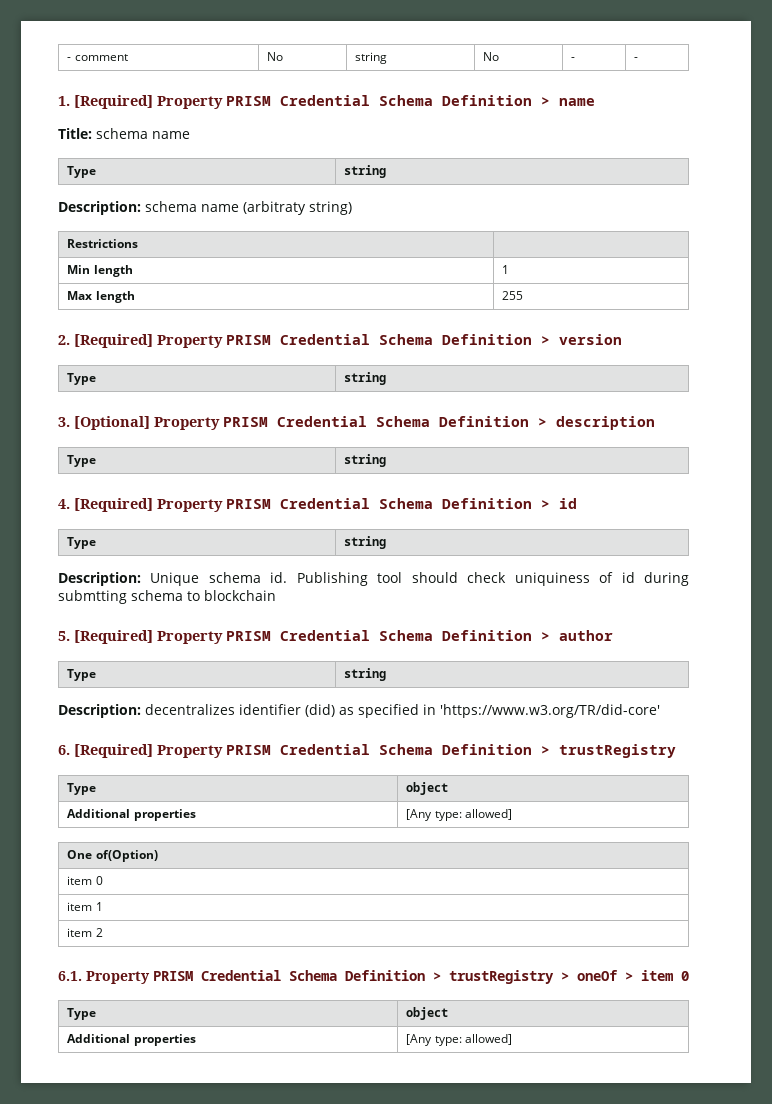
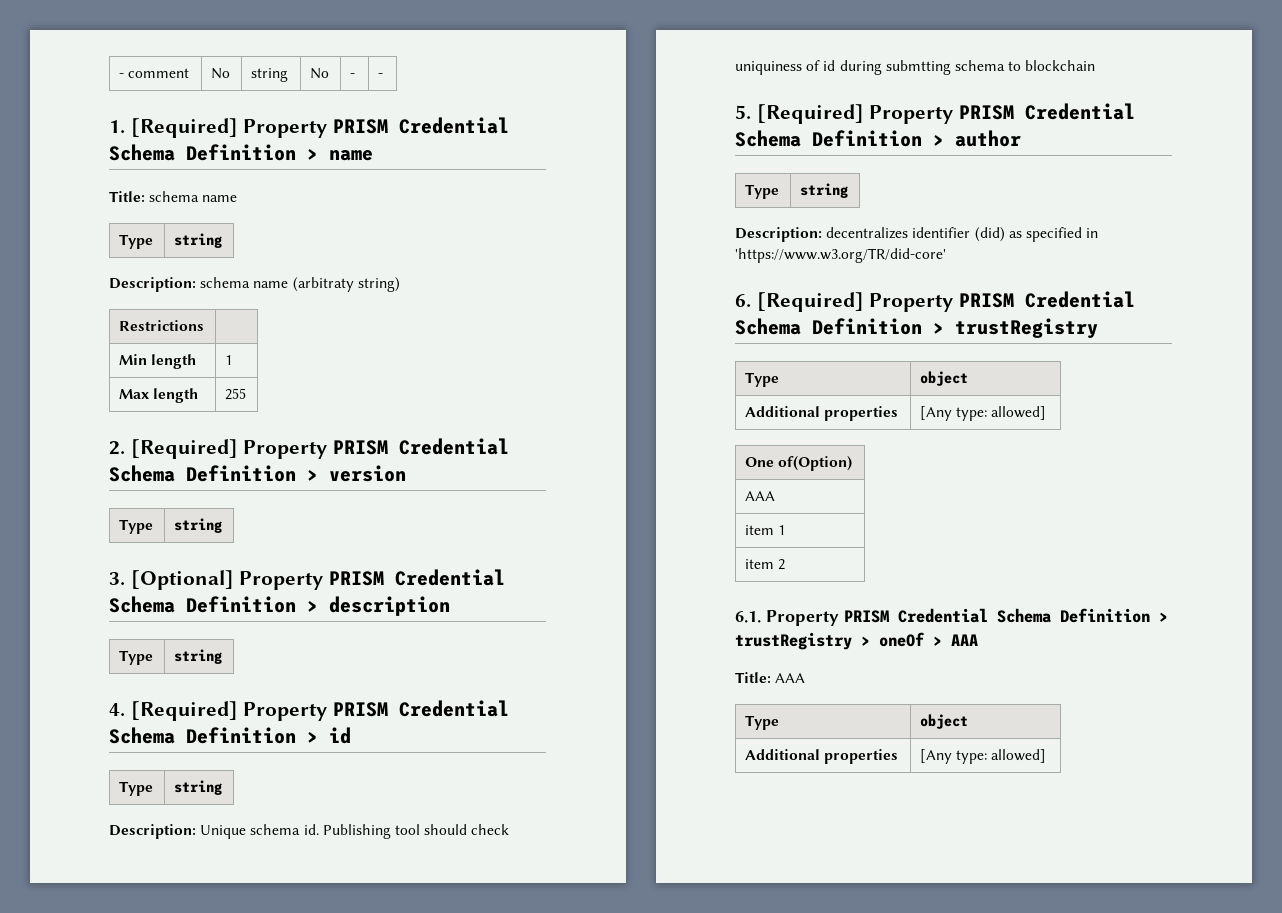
  One of(Option)
- item 0
+ AAA
- 6.1. Property PRISM Credential Schema Definition > trustRegistry > oneOf > item 0
+ 6.1. Property PRISM Credential Schema Definition > trustRegistry > oneOf > AAA
+ Title: AAA

